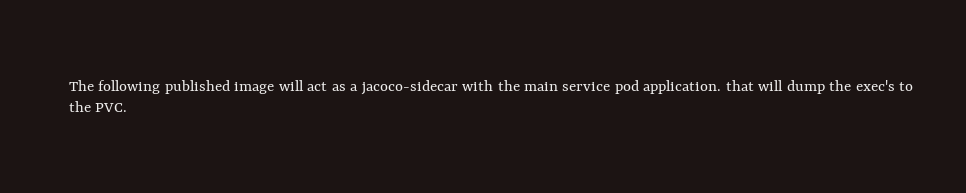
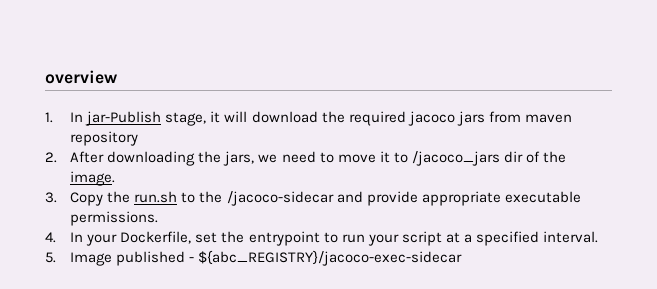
- The following published image will act as a jacoco-sidecar with the main service pod application. that will dump the exec's to the PVC.
+ overview
+ 1. In jar-Publish stage, it will download the required jacoco jars from maven repository
+ 2. After downloading the jars, we need to move it to /jacoco_jars dir of the image.
+ 3. Copy the run.sh to the /jacoco-sidecar and provide appropriate executable permissions.
+ 4. In your Dockerfile, set the entrypoint to run your script at a specified interval.
+ 5. Image published - ${abc_REGISTRY}/jacoco-exec-sidecar

